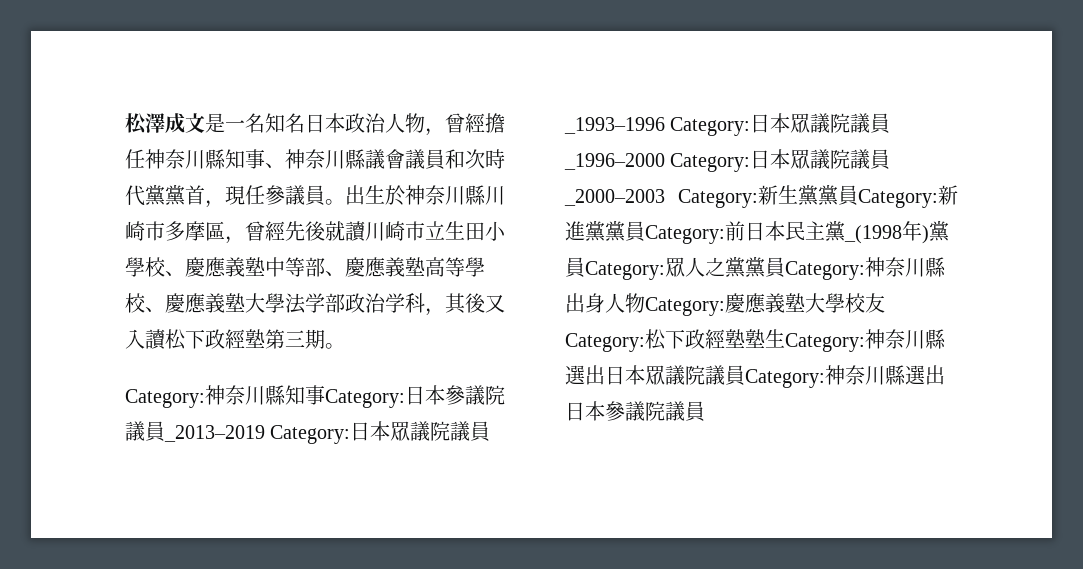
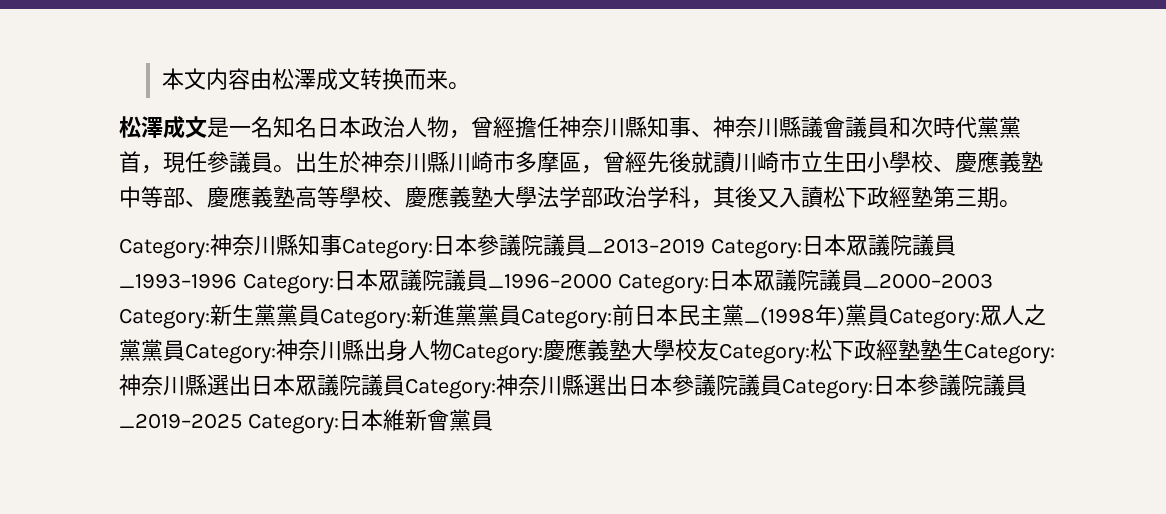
+ 本文内容由松澤成文转换而来。
- 神奈川縣選出日本參議院議員
+ 神奈川縣選出日本參議院議員Category:日本參議院議員_2019–2025 Category:日本維新會黨員

